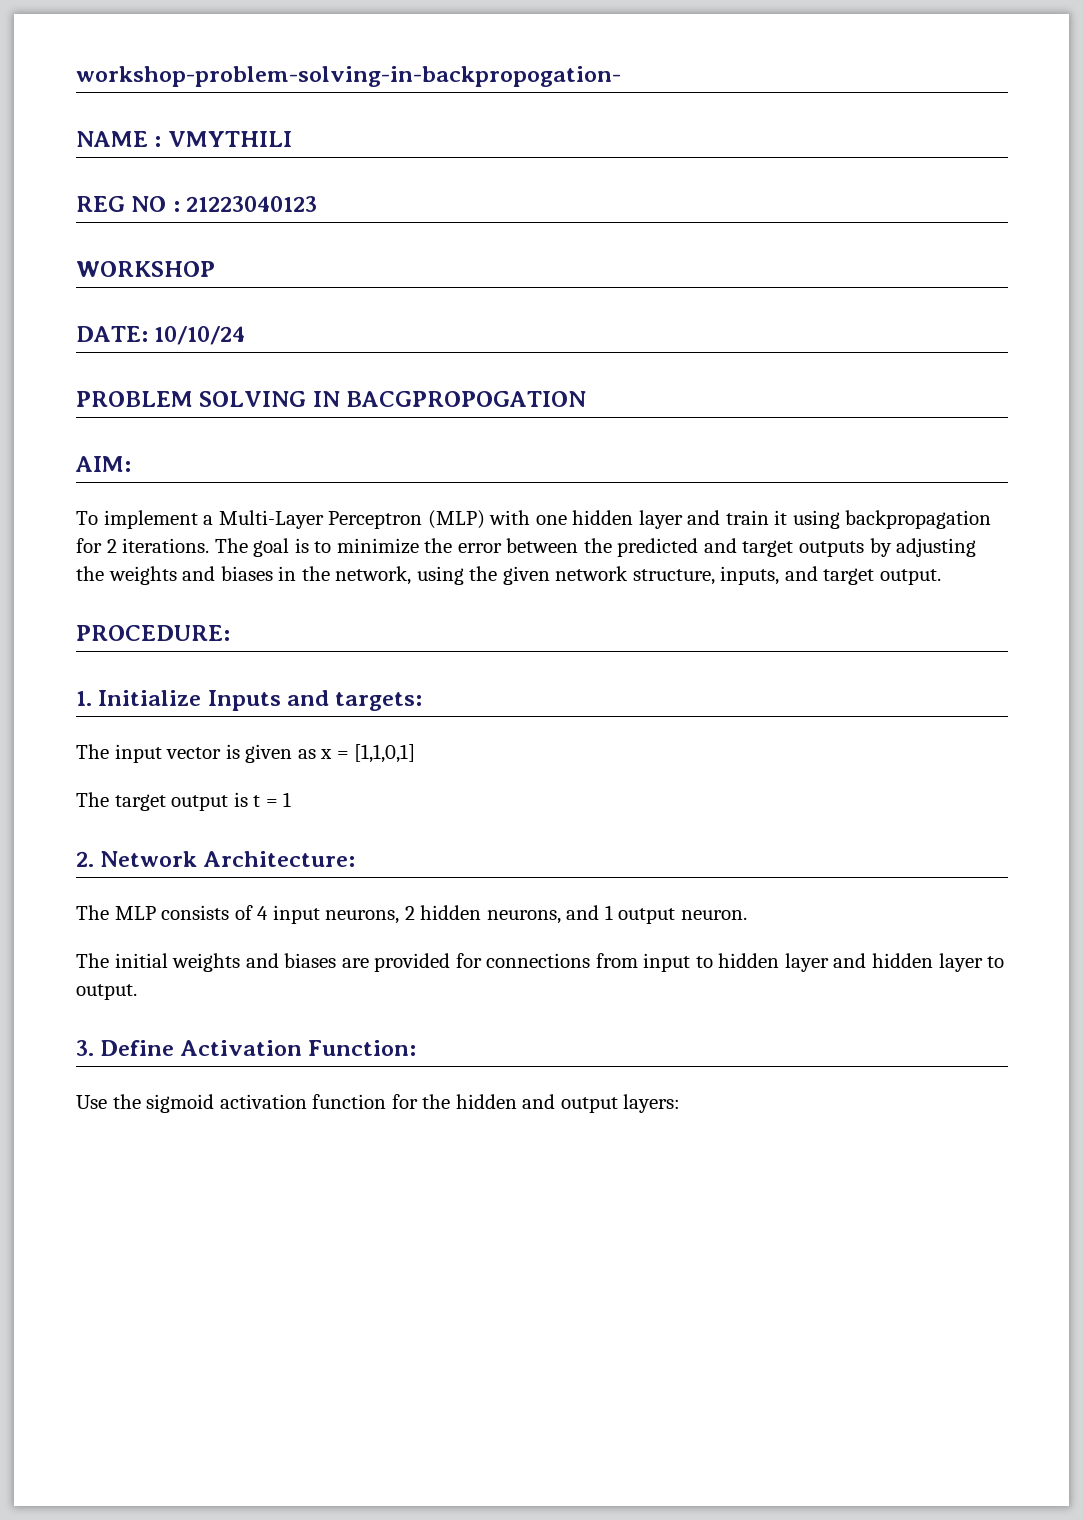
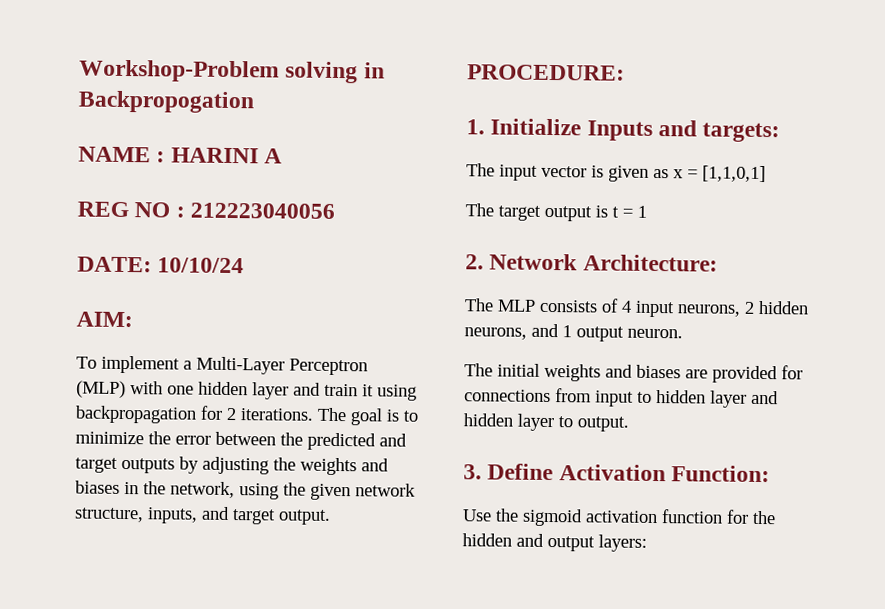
- workshop-problem-solving-in-backpropogation-
+ Workshop-Problem solving in Backpropogation
- NAME : VMYTHILI
+ NAME : HARINI A
- REG NO : 21223040123
- WORKSHOP
+ REG NO : 212223040056
- PROBLEM SOLVING IN BACGPROPOGATION

